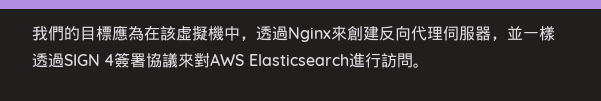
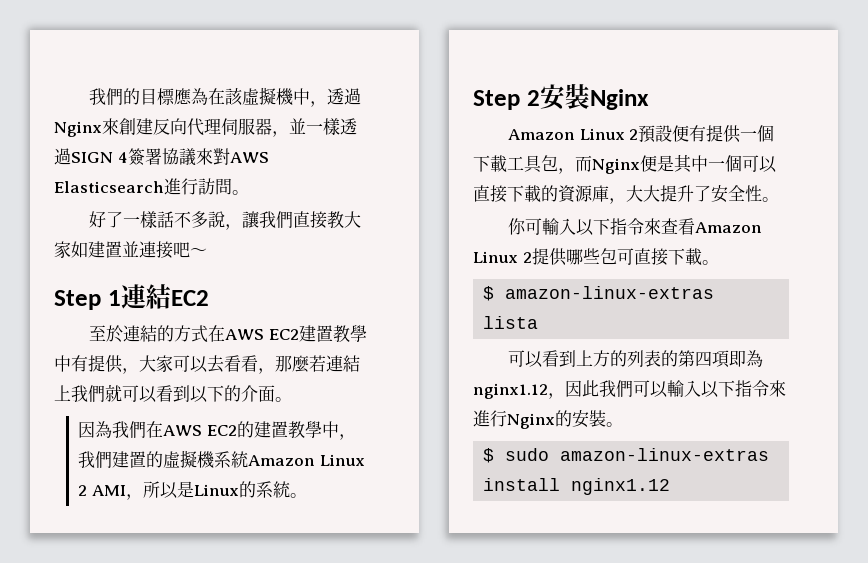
+ 好了一樣話不多說，讓我們直接教大家如建置並連接吧～
+ Step 1連結EC2
+ 至於連結的方式在AWS EC2建置教學中有提供，大家可以去看看，那麼若連結上我們就可以看到以下的介面。
+ 因為我們在AWS EC2的建置教學中，我們建置的虛擬機系統Amazon Linux 2 AMI，所以是Linux的系統。
+ Step 2安裝Nginx
+ Amazon Linux 2預設便有提供一個下載工具包，而Nginx便是其中一個可以直接下載的資源庫，大大提升了安全性。
+ 你可輸入以下指令來查看Amazon Linux 2提供哪些包可直接下載。
+ $ amazon-linux-extras lista
+ 可以看到上方的列表的第四項即為nginx1.12，因此我們可以輸入以下指令來進行Nginx的安裝。
+ $ sudo amazon-linux-extras install nginx1.12

